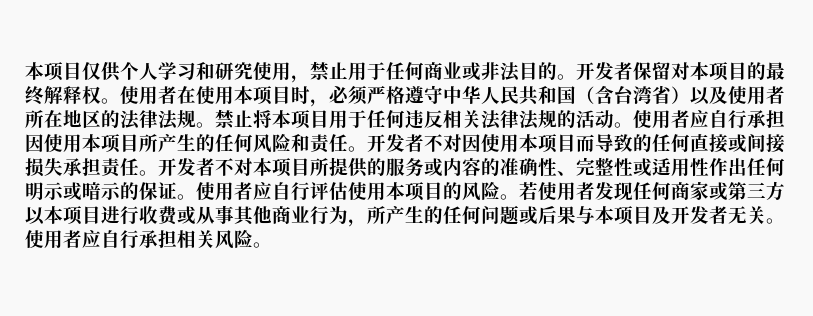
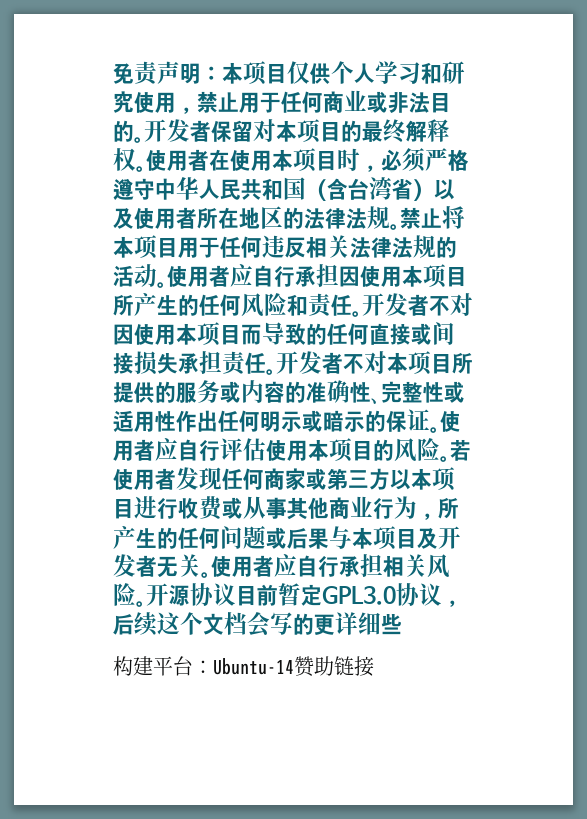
- 本项目仅供个人学习和研究使用，禁止用于任何商业或非法目的。
+ 免责声明：本项目仅供个人学习和研究使用，禁止用于任何商业或非法目的。
+ 开源协议目前暂定GPL3.0协议，后续这个文档会写的更详细些
+ 构建平台：Ubuntu-14赞助链接

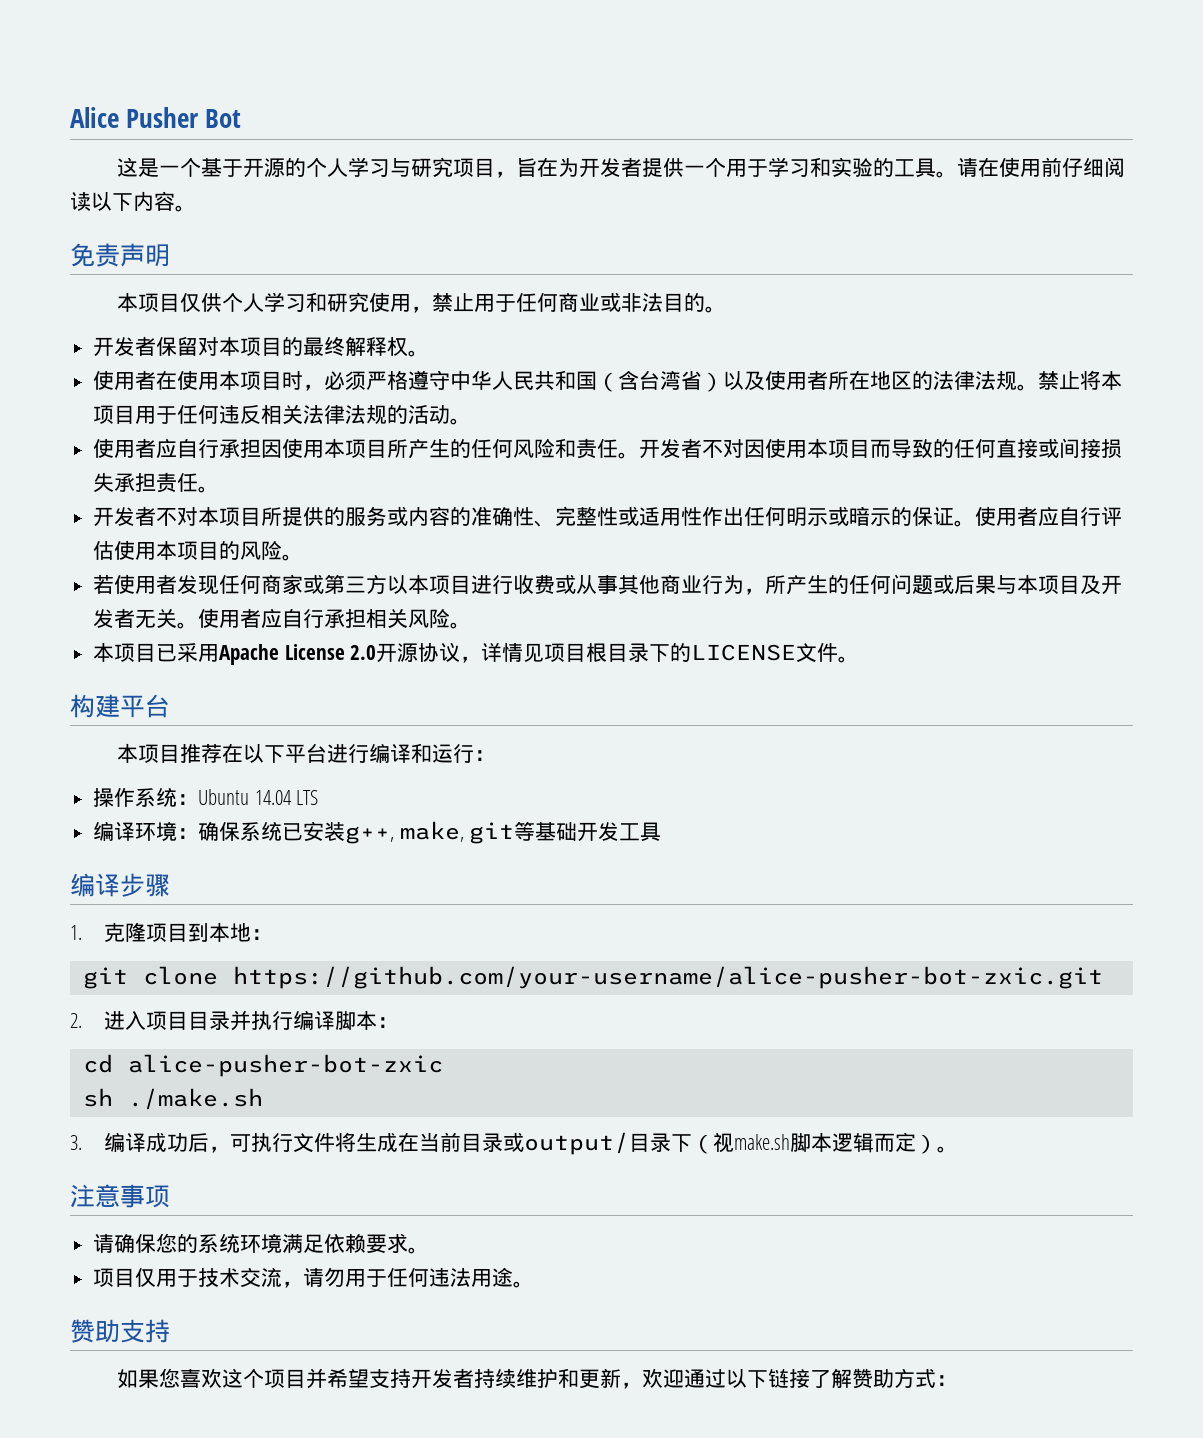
+ Alice Pusher Bot
+ 这是一个基于开源的个人学习与研究项目，旨在为开发者提供一个用于学习和实验的工具。请在使用前仔细阅读以下内容。
- 免责声明：本项目仅供个人学习和研究使用，禁止用于任何商业或非法目的。开发者保留对本项目的最终解释权。使用者在使用本项目时，必须严格遵守中华人民共和国（含台湾省）以及使用者所在地区的法律法规。
+ 免责声明
+ 本项目仅供个人学习和研究使用，禁止用于任何商业或非法目的。
+ 开发者保留对本项目的最终解释权。
+ 使用者在使用本项目时，必须严格遵守中华人民共和国（含台湾省）以及使用者所在地区的法律法规。
- 禁止将本项目用于任何违反相关法律法规的活动。使用者应自行承担因使用本项目所产生的任何风险和责任。
+ 禁止将本项目用于任何违反相关法律法规的活动。
+ 使用者应自行承担因使用本项目所产生的任何风险和责任。
- 开发者不对因使用本项目而导致的任何直接或间接损失承担责任。开发者不对本项目所提供的服务或内容的准确性、完整性或适用性作出任何明示或暗示的保证。
+ 开发者不对因使用本项目而导致的任何直接或间接损失承担责任。
+ 开发者不对本项目所提供的服务或内容的准确性、完整性或适用性作出任何明示或暗示的保证。
- 使用者应自行评估使用本项目的风险。若使用者发现任何商家或第三方以本项目进行收费或从事其他商业行为，所产生的任何问题或后果与本项目及开发者无关。
+ 使用者应自行评估使用本项目的风险。
+ 若使用者发现任何商家或第三方以本项目进行收费或从事其他商业行为，所产生的任何问题或后果与本项目及开发者无关。
- 使用者应自行承担相关风险。开源协议目前暂定GPL3.0协议，后续这个文档会写的更详细些
- 构建平台：Ubuntu-14赞助链接
+ 使用者应自行承担相关风险。
+ 本项目已采用Apache License 2.0开源协议，详情见项目根目录下的LICENSE文件。
+ 构建平台
+ 本项目推荐在以下平台进行编译和运行：
+ 操作系统：Ubuntu 14.04 LTS
+ 编译环境：确保系统已安装g++, make, git等基础开发工具
+ 编译步骤
+ 1.克隆项目到本地：
+ git clone https://github.com/your-username/alice-pusher-bot-zxic.git
+ 2.进入项目目录并执行编译脚本：
+ cd alice-pusher-bot-zxic
+ sh ./make.sh
+ 3.编译成功后，可执行文件将生成在当前目录或output/目录下（视make.sh脚本逻辑而定）。
+ 注意事项
+ 请确保您的系统环境满足依赖要求。
+ 项目仅用于技术交流，请勿用于任何违法用途。
+ 赞助支持
+ 如果您喜欢这个项目并希望支持开发者持续维护和更新，欢迎通过以下链接了解赞助方式：

